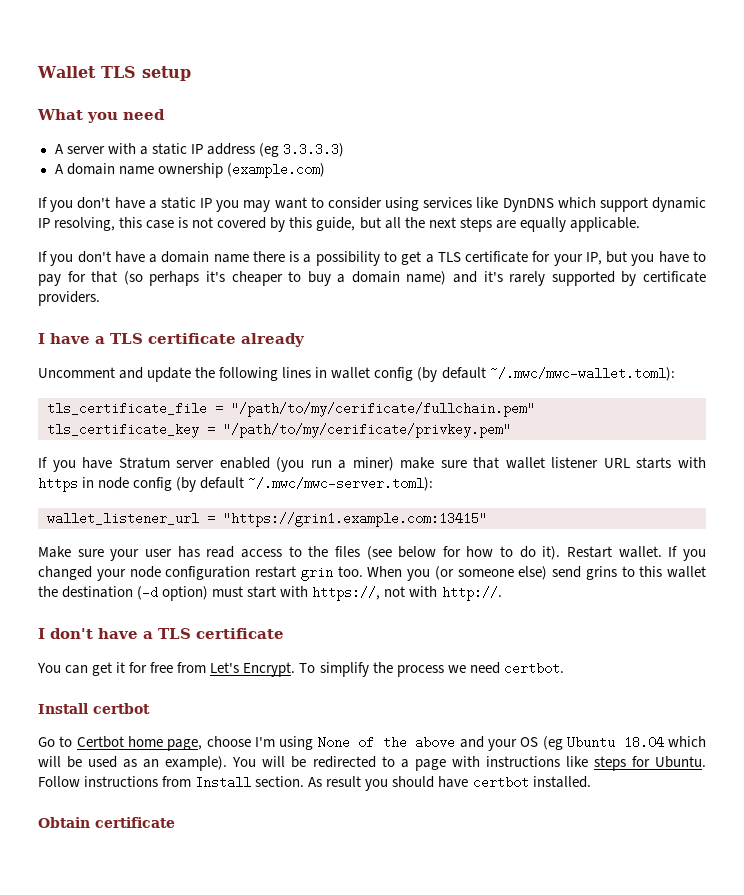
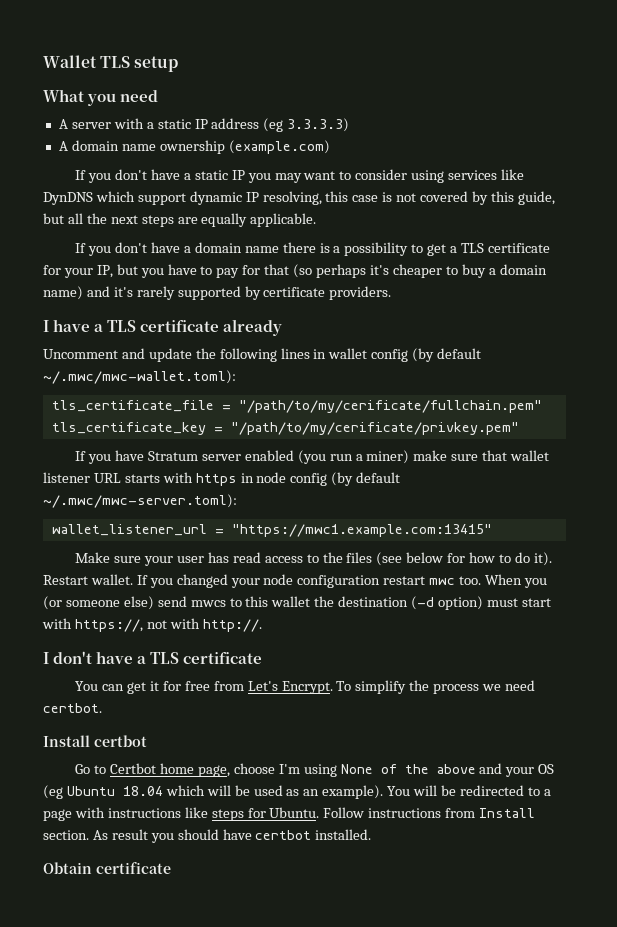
- wallet_listener_url = "https://grin1.example.com:13415"
+ wallet_listener_url = "https://mwc1.example.com:13415"
- If you changed your node configuration restart grin too.
+ If you changed your node configuration restart mwc too.
- When you (or someone else) send grins to this wallet the destination (-d option) must start with https://, not with http://.
+ When you (or someone else) send mwcs to this wallet the destination (-d option) must start with https://, not with http://.

